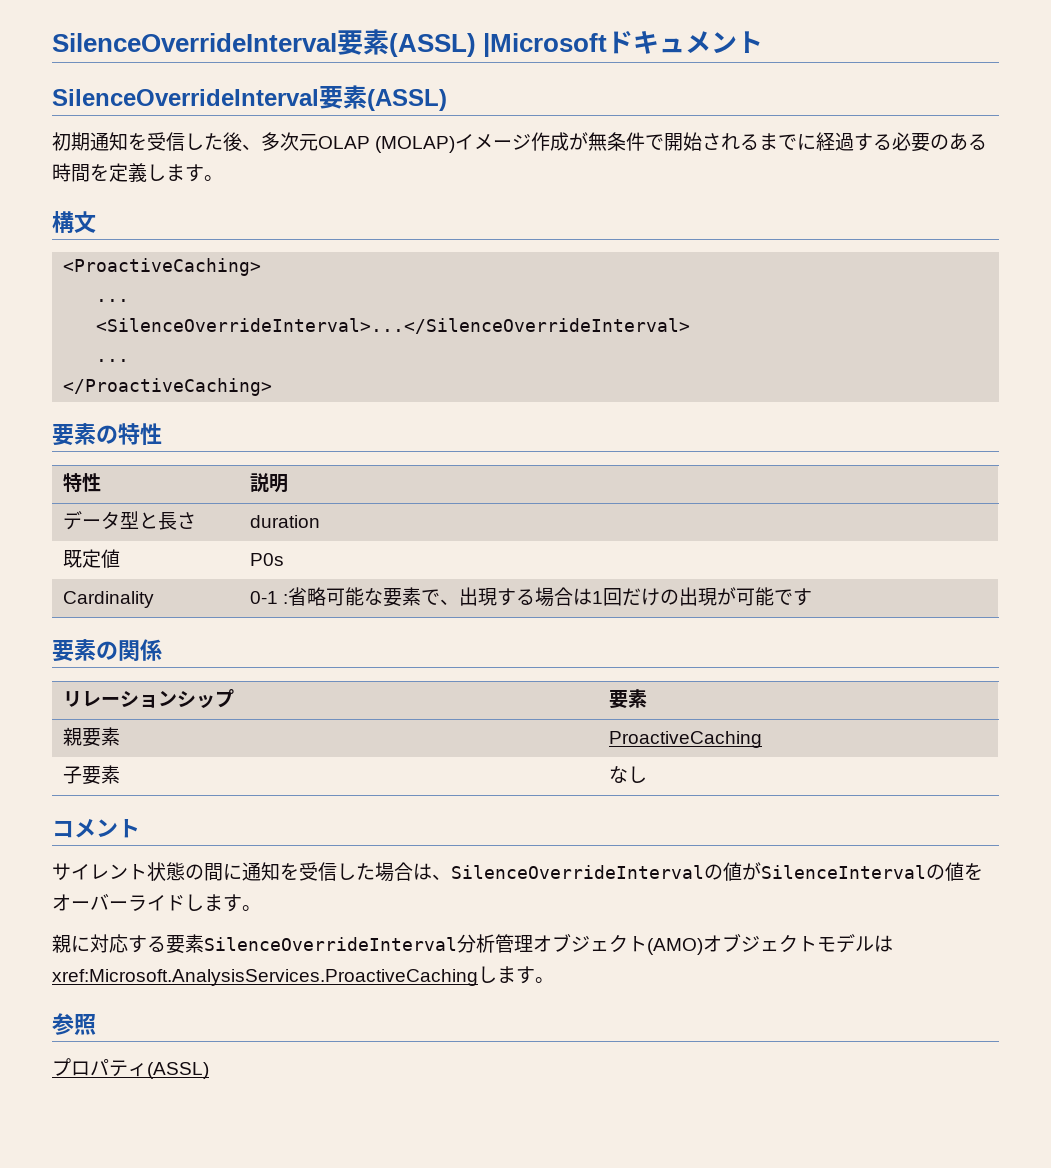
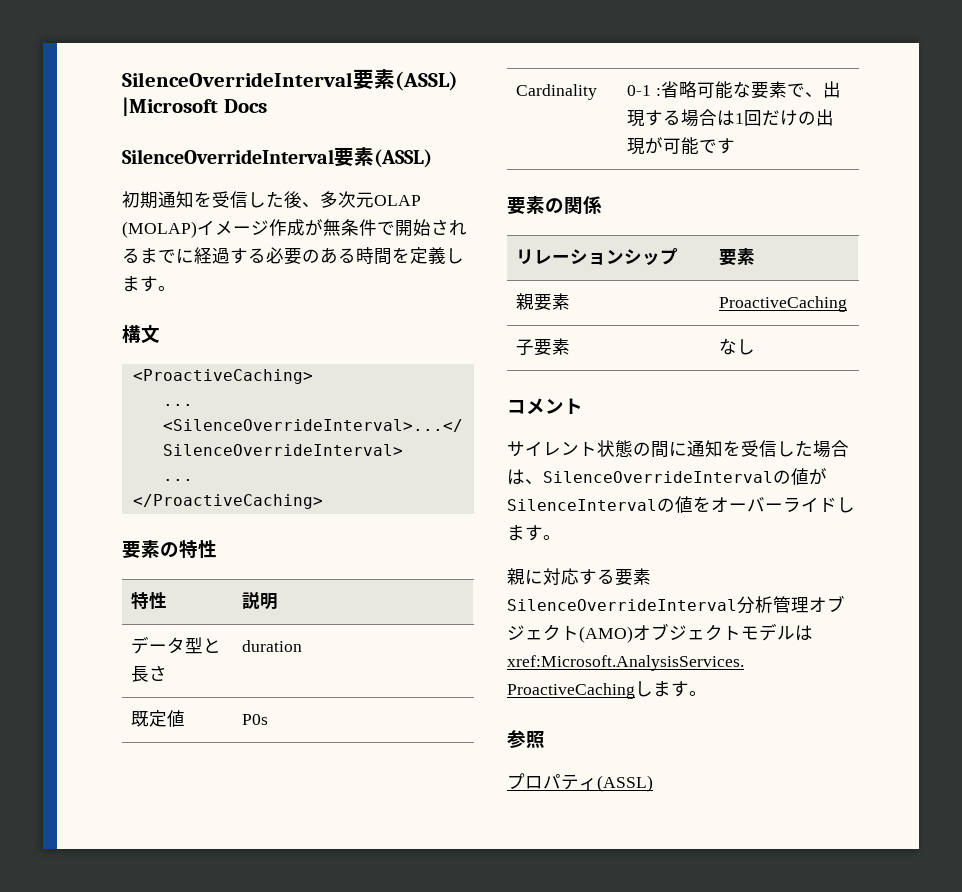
- SilenceOverrideInterval要素(ASSL) |Microsoftドキュメント
+ SilenceOverrideInterval要素(ASSL) |Microsoft Docs

